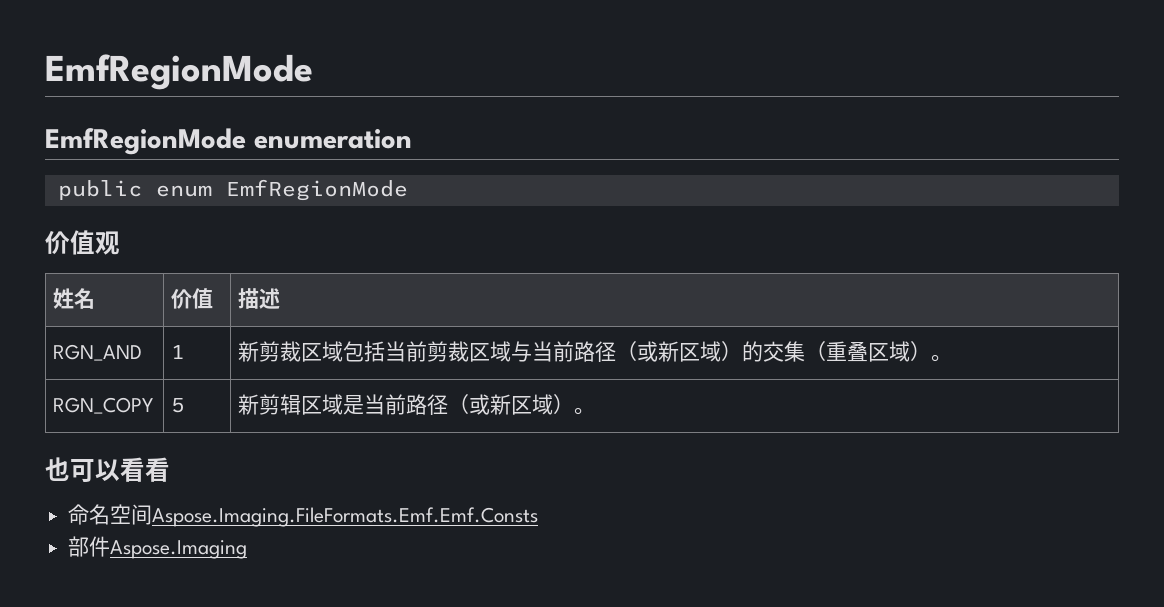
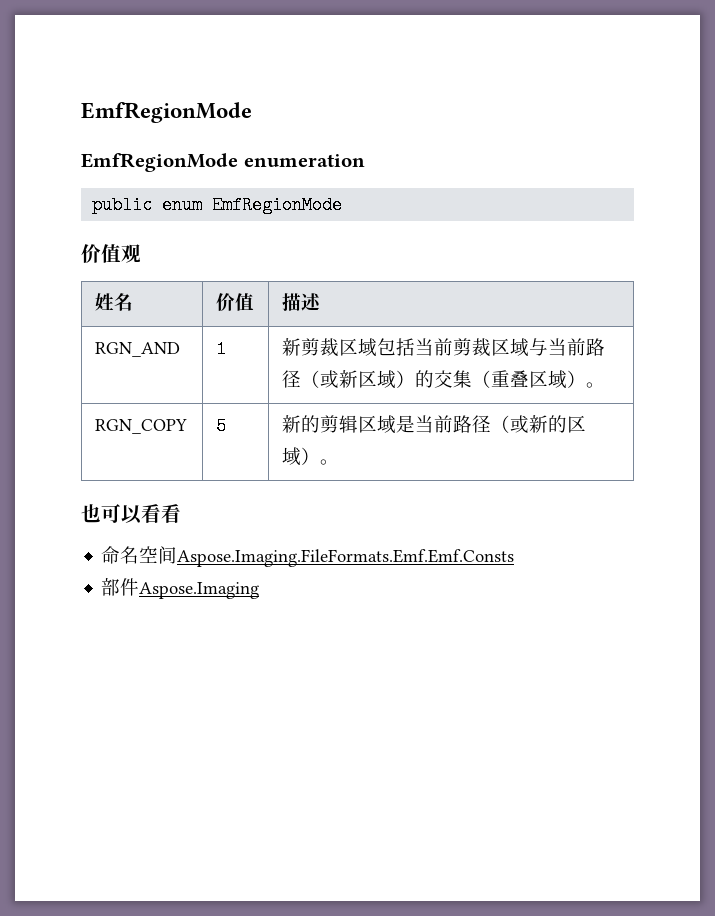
- RGN_COPY | 5 | 新剪辑区域是当前路径（或新区域）。
+ RGN_COPY | 5 | 新的剪辑区域是当前路径（或新的区域）。

